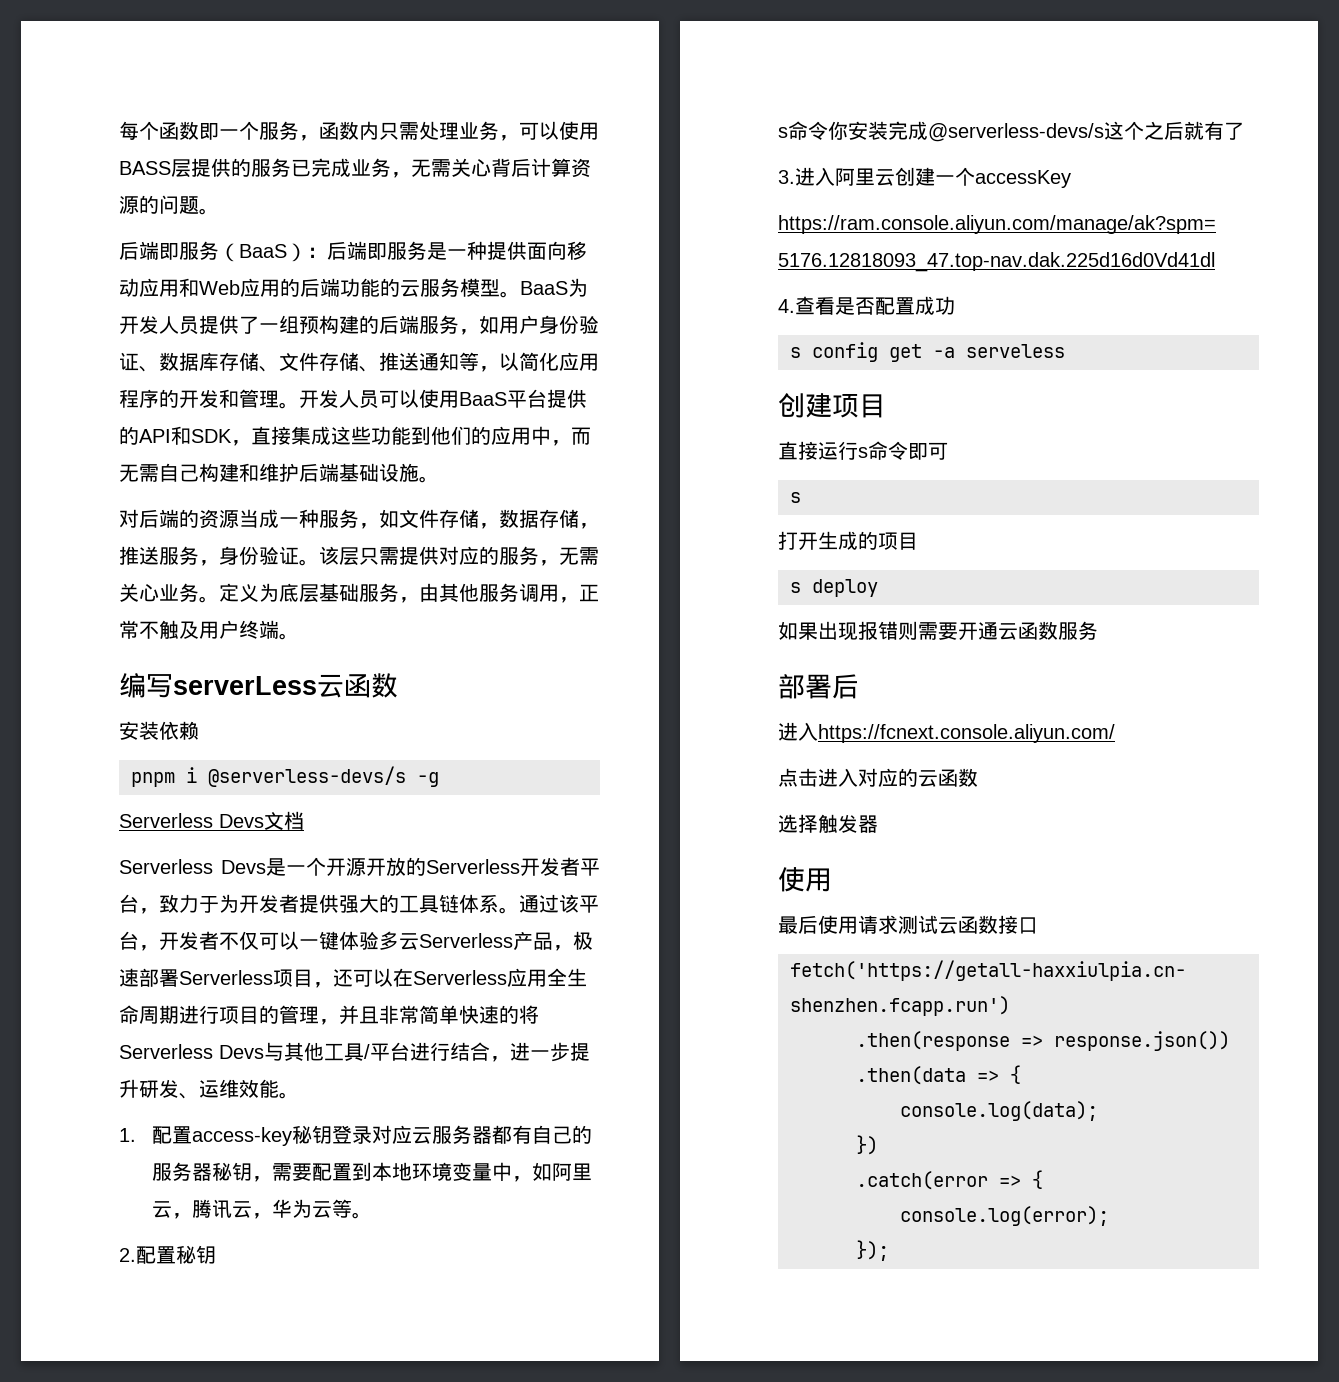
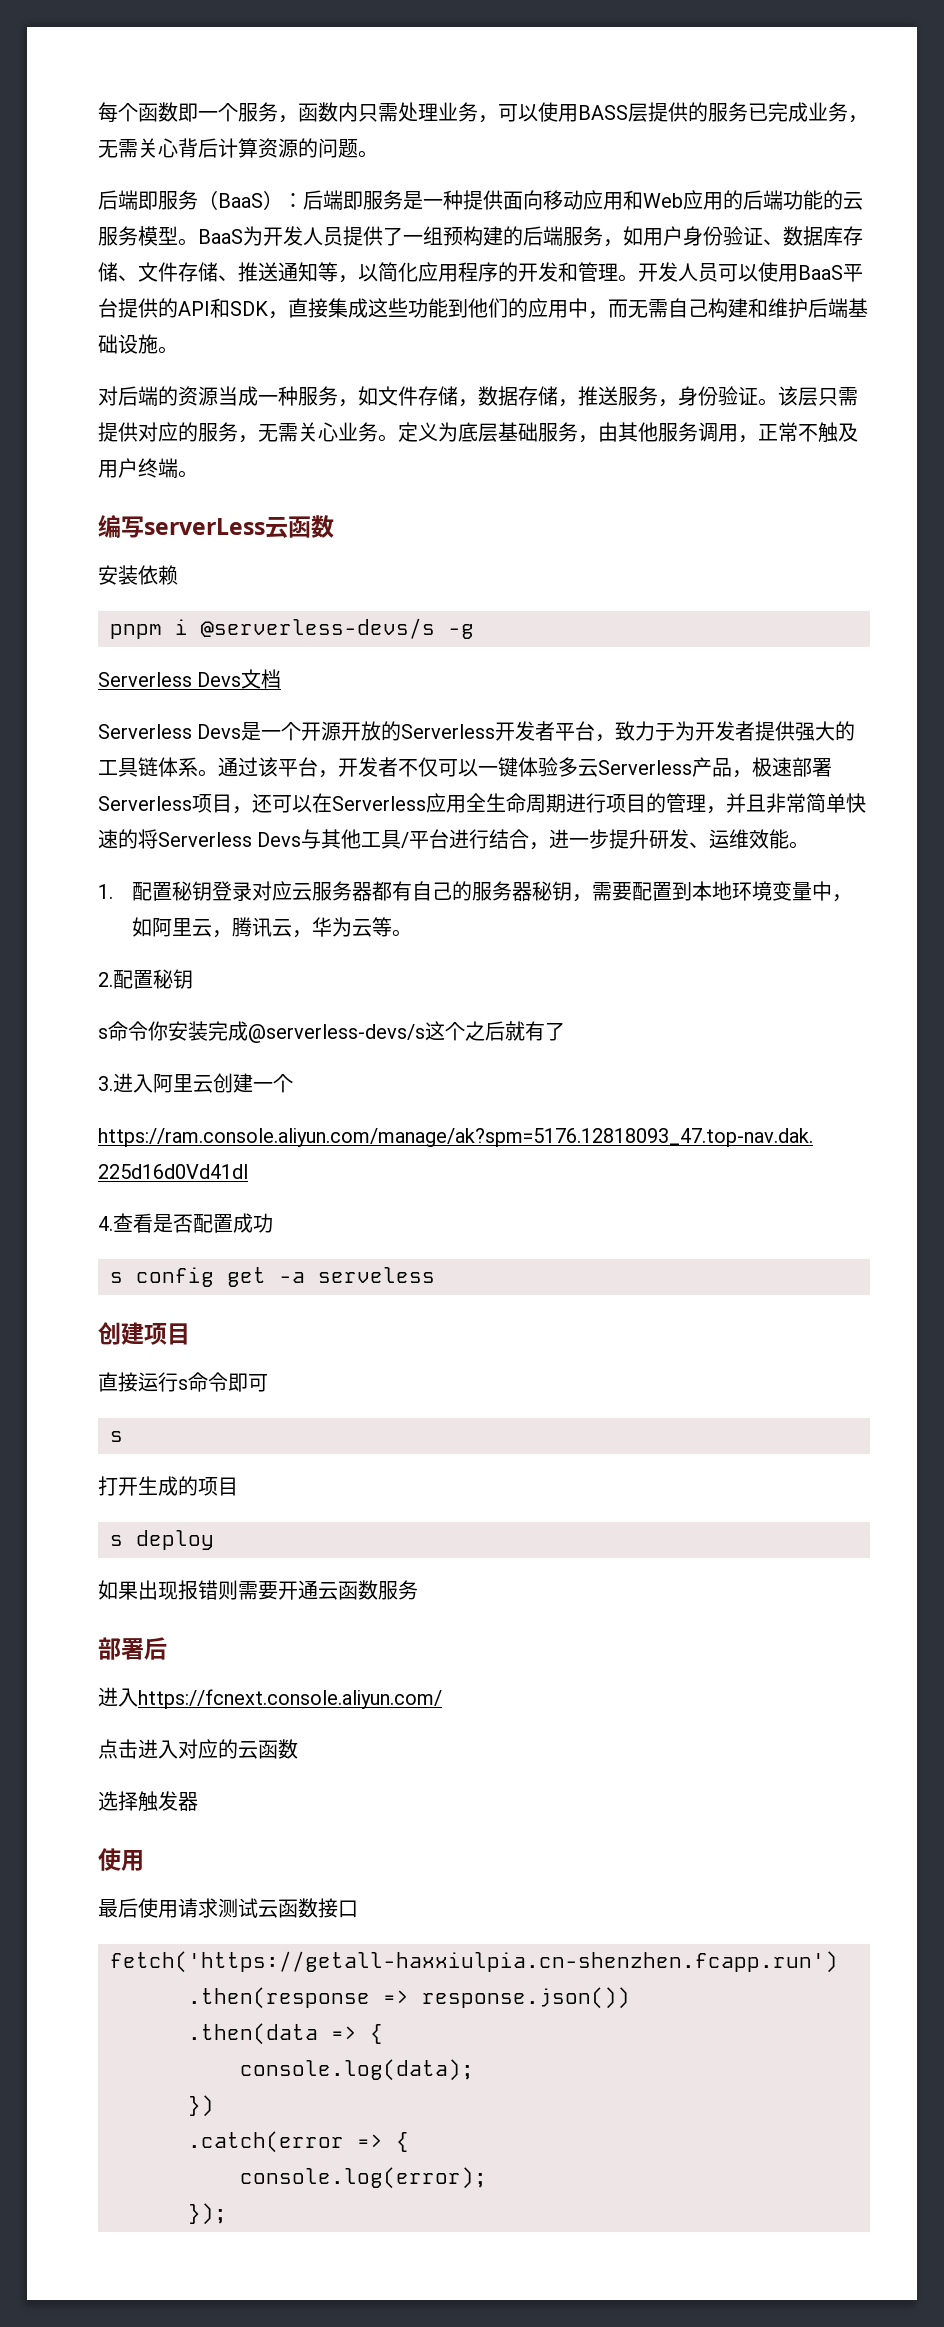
- 1.配置access-key秘钥登录对应云服务器都有自己的服务器秘钥，需要配置到本地环境变量中，如阿里云，腾讯云，华为云等。
+ 1.配置秘钥登录对应云服务器都有自己的服务器秘钥，需要配置到本地环境变量中，如阿里云，腾讯云，华为云等。
- 3.进入阿里云创建一个accessKey
+ 3.进入阿里云创建一个

